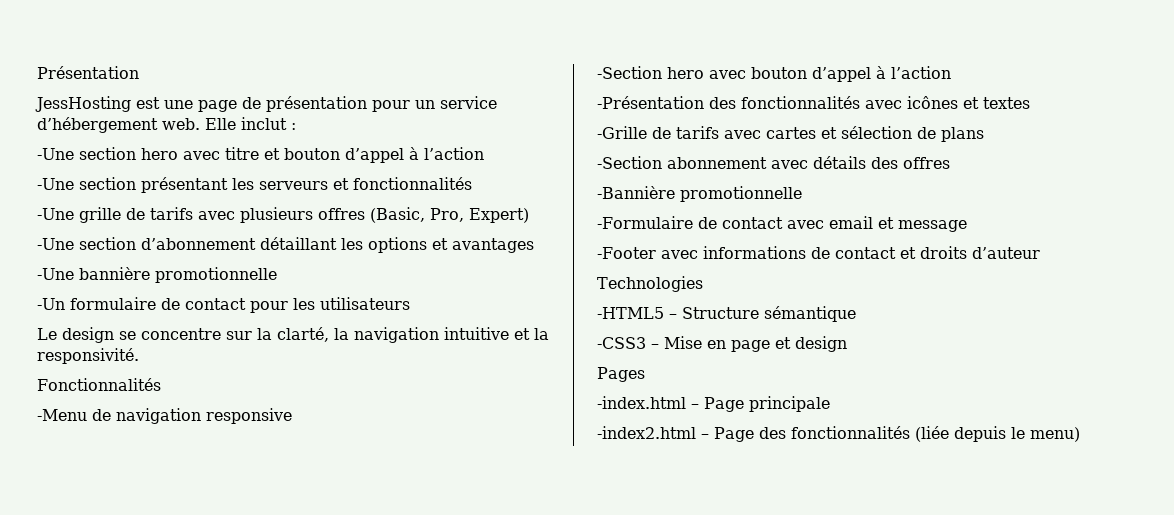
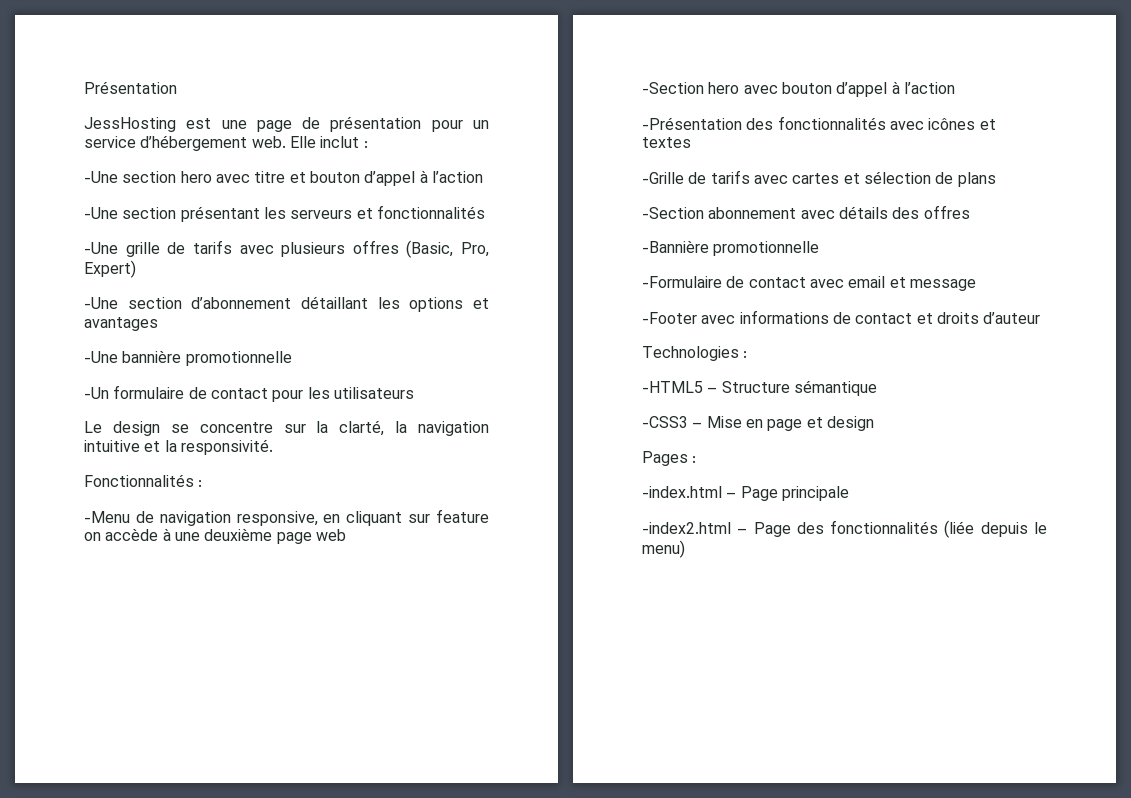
- Fonctionnalités
+ Fonctionnalités :
- -Menu de navigation responsive
+ -Menu de navigation responsive, en cliquant sur feature on accède à une deuxième page web
- Technologies
+ Technologies :
- Pages
+ Pages :

